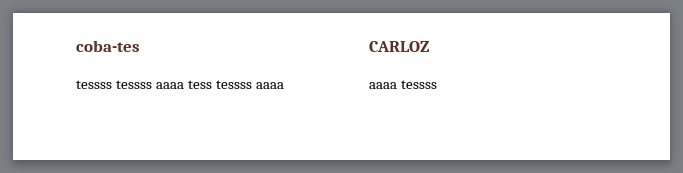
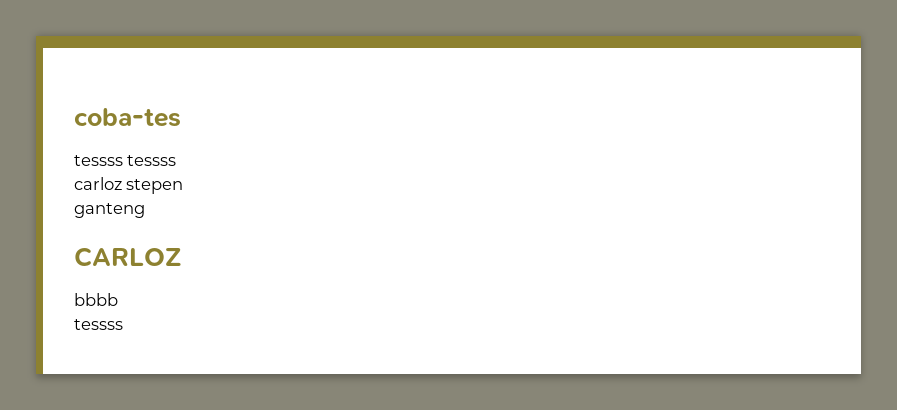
- tessss tessss aaaa tess tessss aaaa
+ tessss tessss
+ carloz stepen
+ ganteng
- aaaa tessss
+ bbbb
+ tessss

